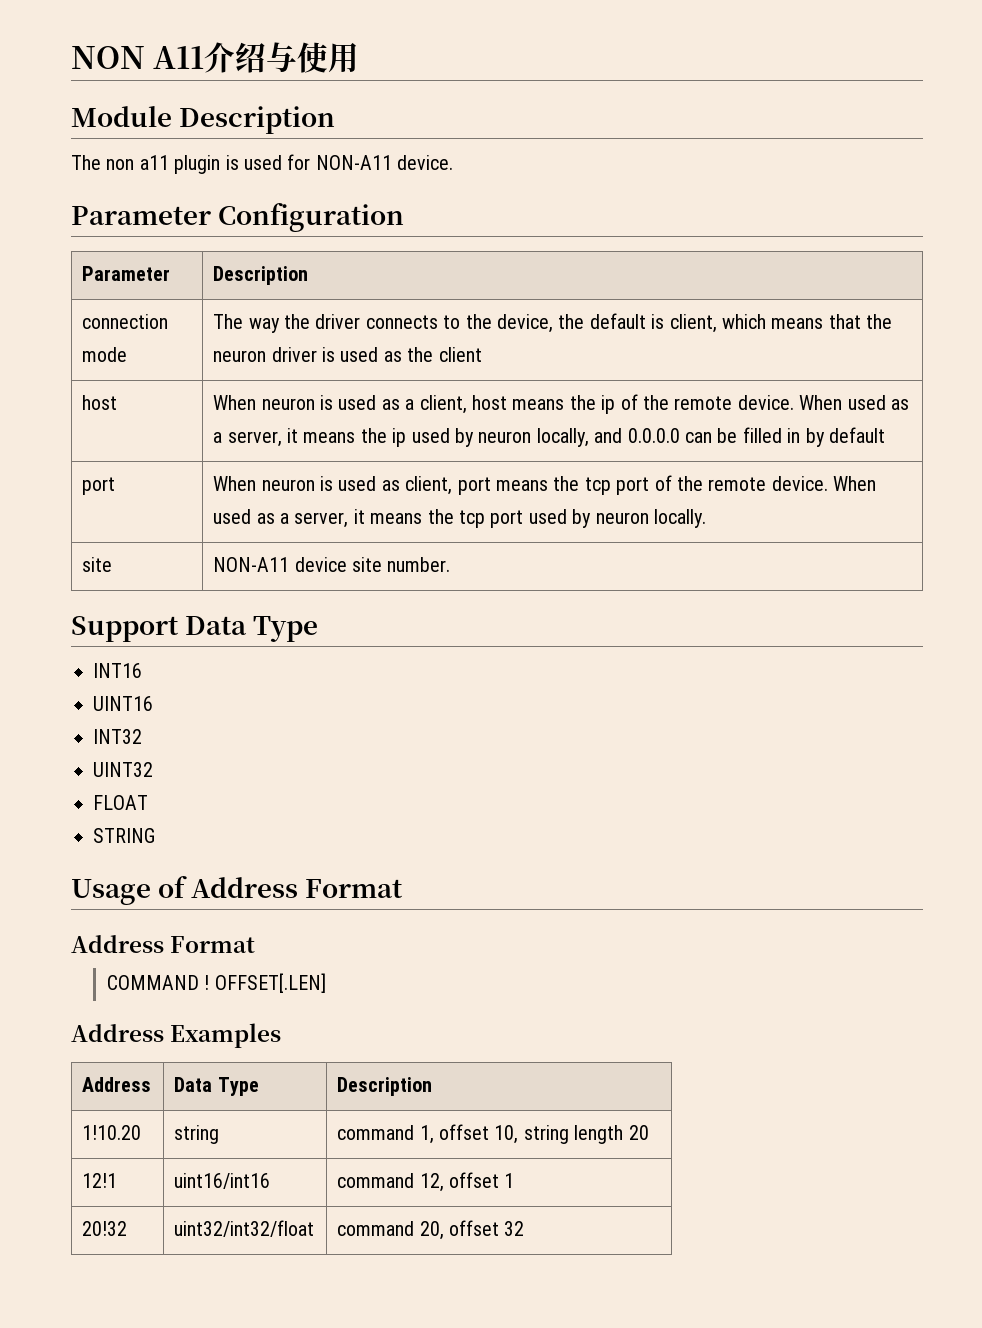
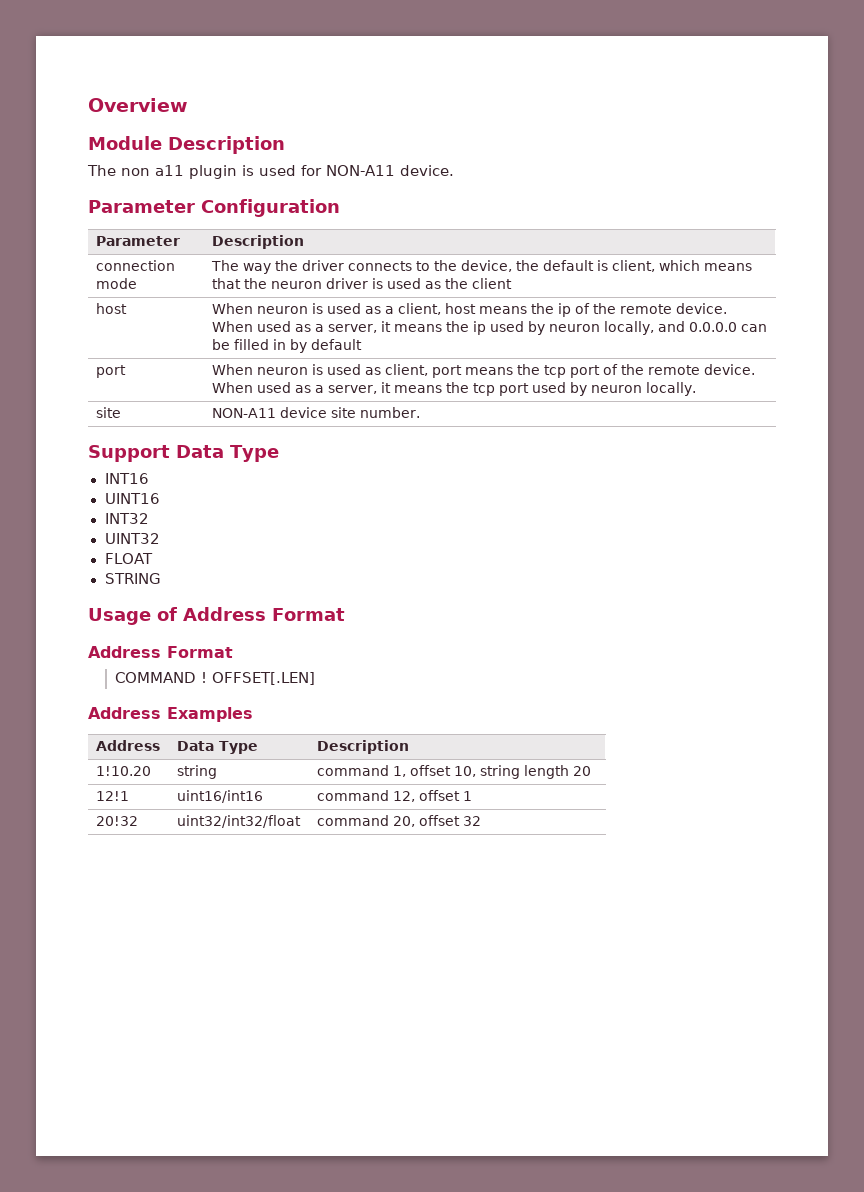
- NON A11介绍与使用
+ Overview

